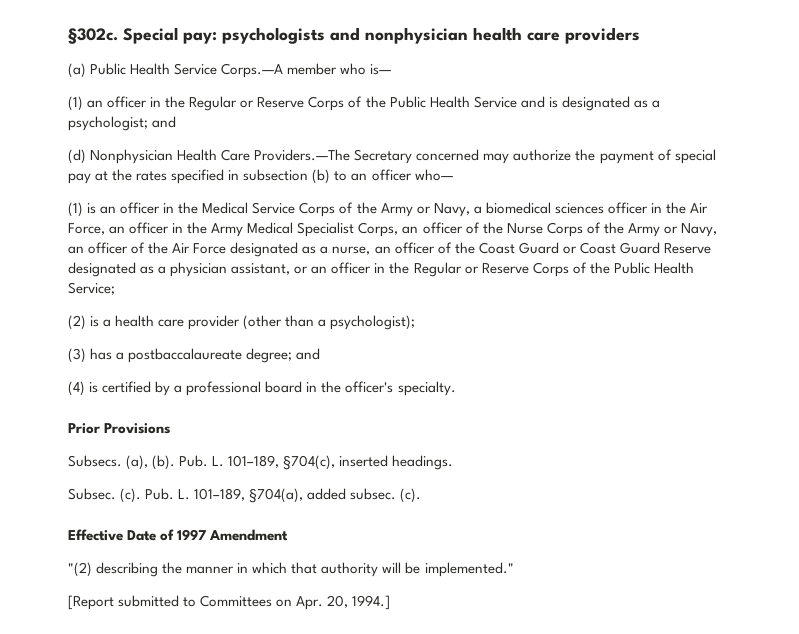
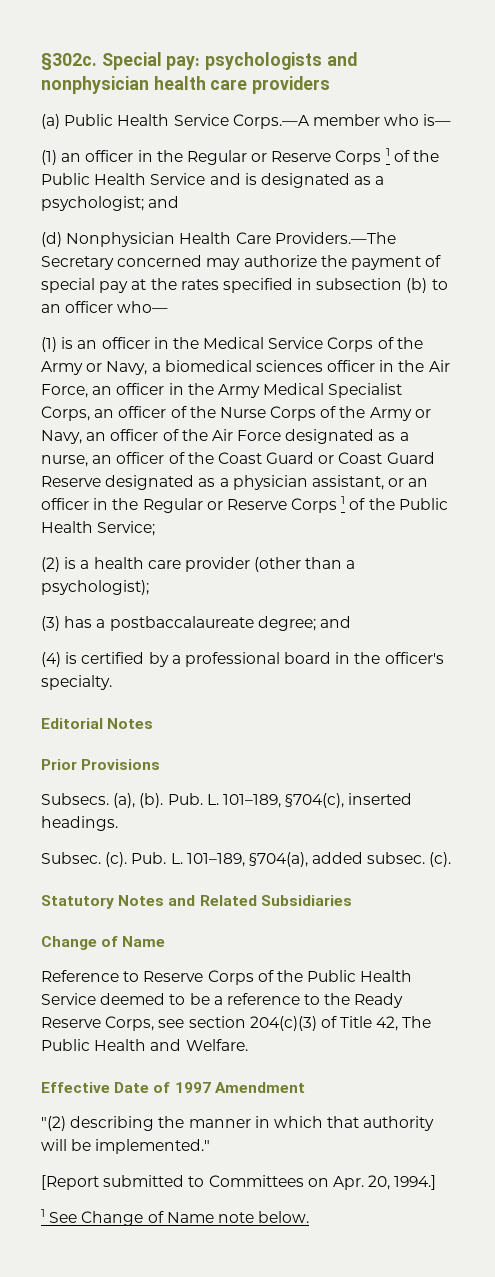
- (1) an officer in the Regular or Reserve Corps of the Public Health Service and is designated as a psychologist; and
+ (1) an officer in the Regular or Reserve Corps 1 of the Public Health Service and is designated as a psychologist; and
- (1) is an officer in the Medical Service Corps of the Army or Navy, a biomedical sciences officer in the Air Force, an officer in the Army Medical Specialist Corps, an officer of the Nurse Corps of the Army or Navy, an officer of the Air Force designated as a nurse, an officer of the Coast Guard or Coast Guard Reserve designated as a physician assistant, or an officer in the Regular or Reserve Corps of the Public Health Service;
+ (1) is an officer in the Medical Service Corps of the Army or Navy, a biomedical sciences officer in the Air Force, an officer in the Army Medical Specialist Corps, an officer of the Nurse Corps of the Army or Navy, an officer of the Air Force designated as a nurse, an officer of the Coast Guard or Coast Guard Reserve designated as a physician assistant, or an officer in the Regular or Reserve Corps 1 of the Public Health Service;
+ Editorial Notes
+ Statutory Notes and Related Subsidiaries
+ Change of Name
+ Reference to Reserve Corps of the Public Health Service deemed to be a reference to the Ready Reserve Corps, see section 204(c)(3) of Title 42, The Public Health and Welfare.
+ 1 See Change of Name note below.

